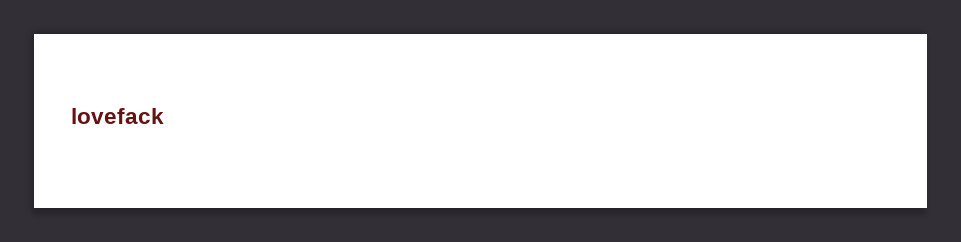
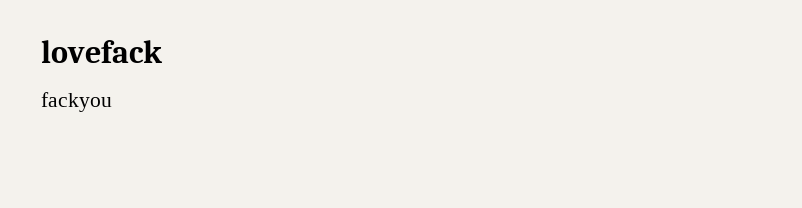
+ fackyou

